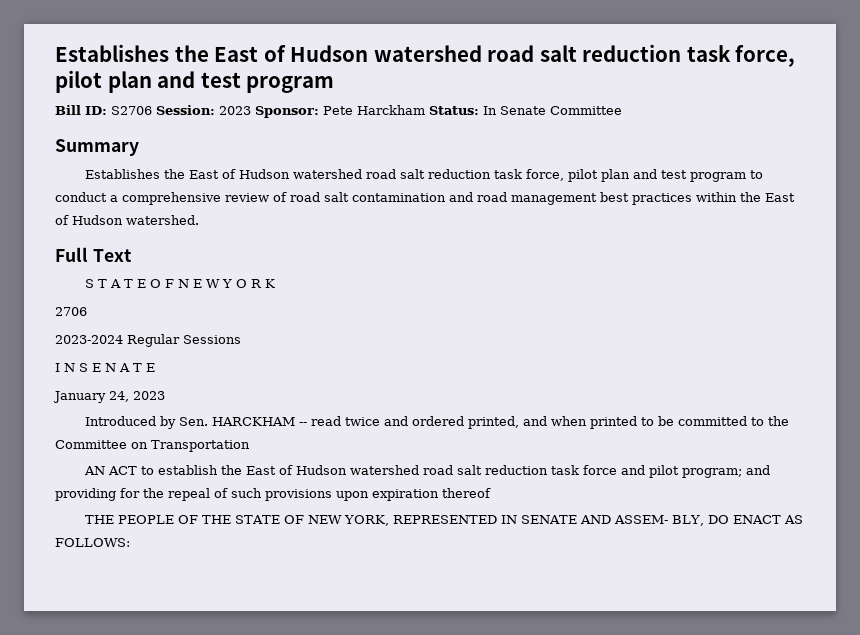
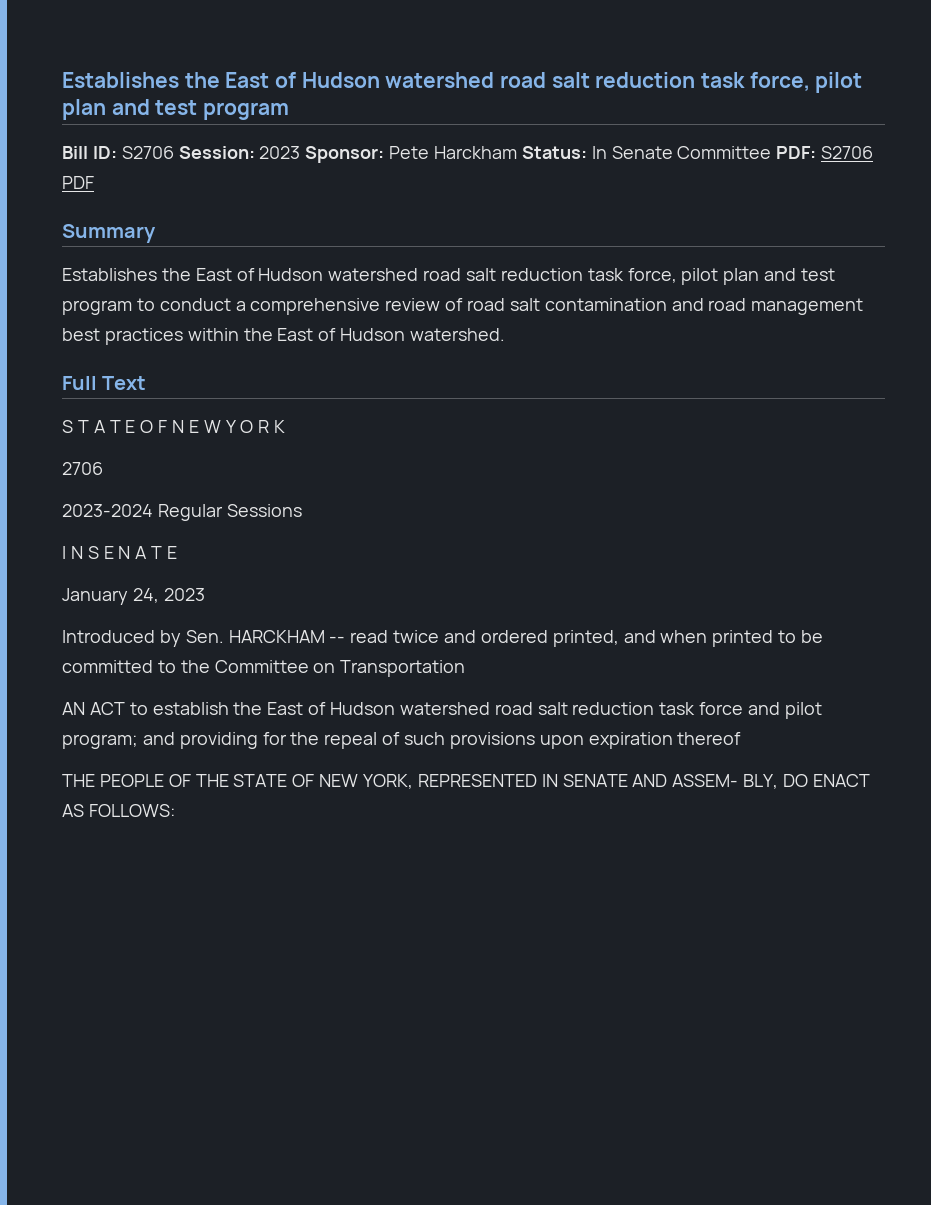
- Bill ID: S2706 Session: 2023 Sponsor: Pete Harckham Status: In Senate Committee
+ Bill ID: S2706 Session: 2023 Sponsor: Pete Harckham Status: In Senate Committee PDF: S2706 PDF

